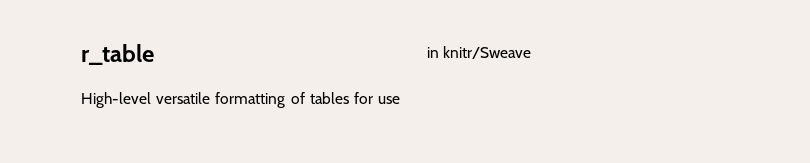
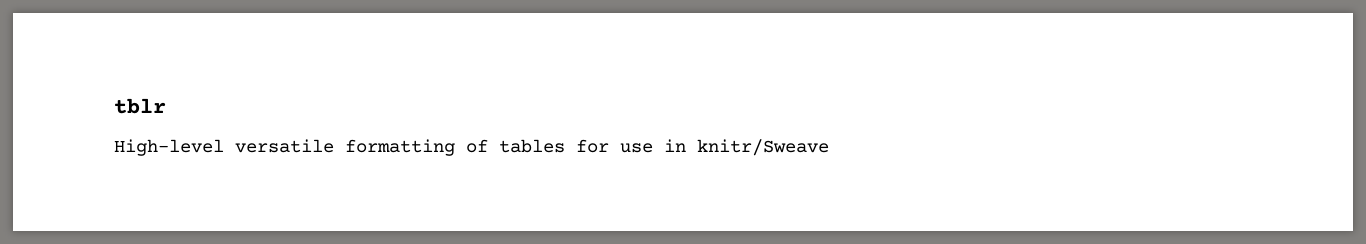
- r_table
+ tblr

